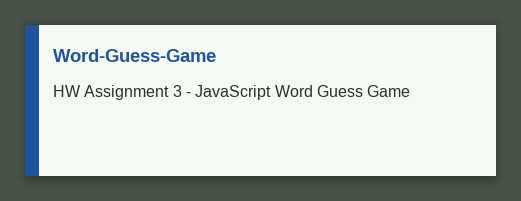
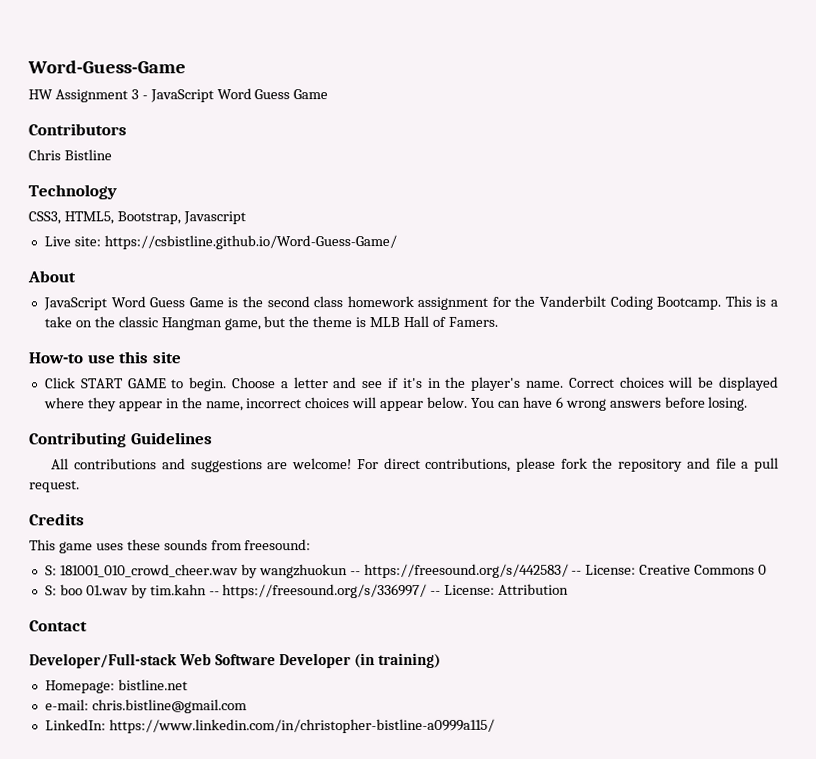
+ Contributors
+ Chris Bistline
+ Technology
+ CSS3, HTML5, Bootstrap, Javascript
+ Live site: https://csbistline.github.io/Word-Guess-Game/
+ About
+ JavaScript Word Guess Game is the second class homework assignment for the Vanderbilt Coding Bootcamp. This is a take on the classic Hangman game, but the theme is MLB Hall of Famers.
+ How-to use this site
+ Click START GAME to begin. Choose a letter and see if it's in the player's name. Correct choices will be displayed where they appear in the name, incorrect choices will appear below. You can have 6 wrong answers before losing.
+ Contributing Guidelines
+ All contributions and suggestions are welcome! For direct contributions, please fork the repository and file a pull request.
+ Credits
+ This game uses these sounds from freesound:
+ S: 181001_010_crowd_cheer.wav by wangzhuokun -- https://freesound.org/s/442583/ -- License: Creative Commons 0
+ S: boo 01.wav by tim.kahn -- https://freesound.org/s/336997/ -- License: Attribution
+ Contact
+ Developer/Full-stack Web Software Developer (in training)
+ Homepage: bistline.net
+ e-mail: chris.bistline@gmail.com
+ LinkedIn: https://www.linkedin.com/in/christopher-bistline-a0999a115/

